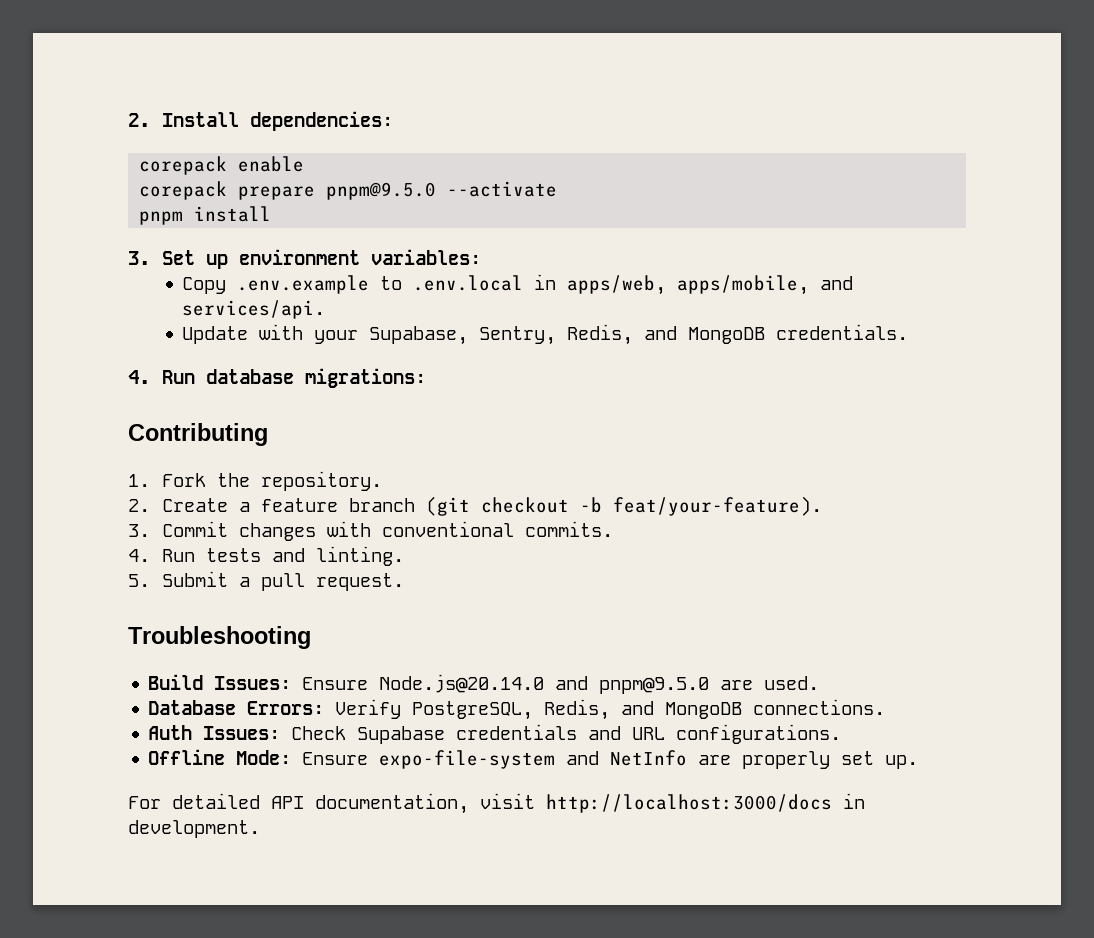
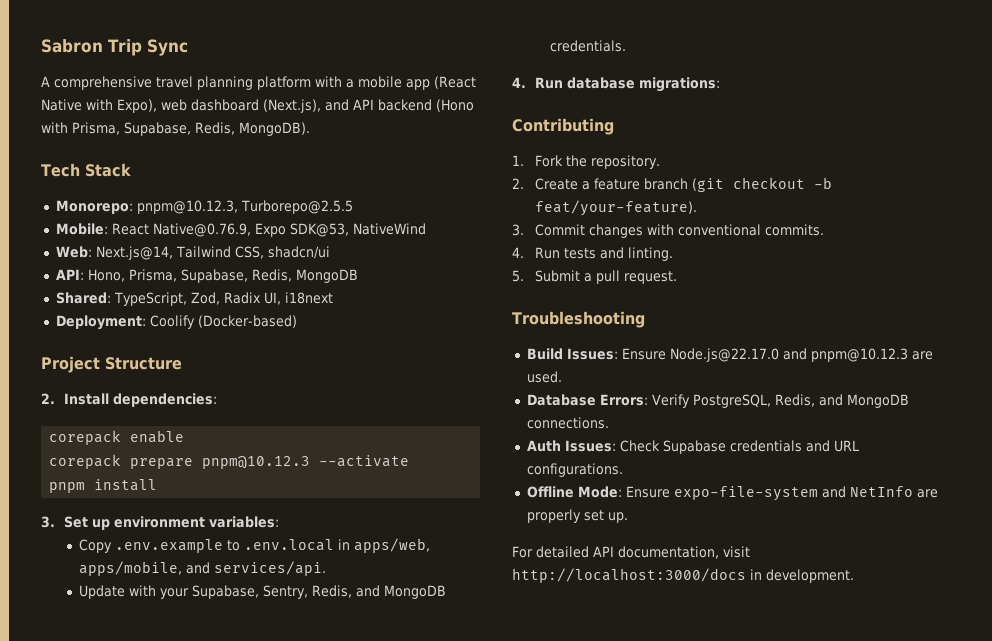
+ Sabron Trip Sync
+ A comprehensive travel planning platform with a mobile app (React Native with Expo), web dashboard (Next.js), and API backend (Hono with Prisma, Supabase, Redis, MongoDB).
+ Tech Stack
+ Monorepo: pnpm@10.12.3, Turborepo@2.5.5
+ Mobile: React Native@0.76.9, Expo SDK@53, NativeWind
+ Web: Next.js@14, Tailwind CSS, shadcn/ui
+ API: Hono, Prisma, Supabase, Redis, MongoDB
+ Shared: TypeScript, Zod, Radix UI, i18next
+ Deployment: Coolify (Docker-based)
+ Project Structure
- corepack prepare pnpm@9.5.0 --activate
+ corepack prepare pnpm@10.12.3 --activate
- Build Issues: Ensure Node.js@20.14.0 and pnpm@9.5.0 are used.
+ Build Issues: Ensure Node.js@22.17.0 and pnpm@10.12.3 are used.

